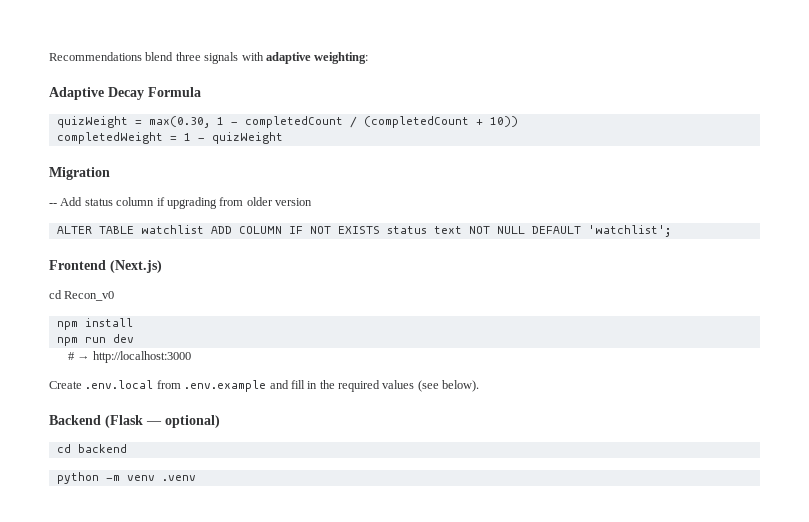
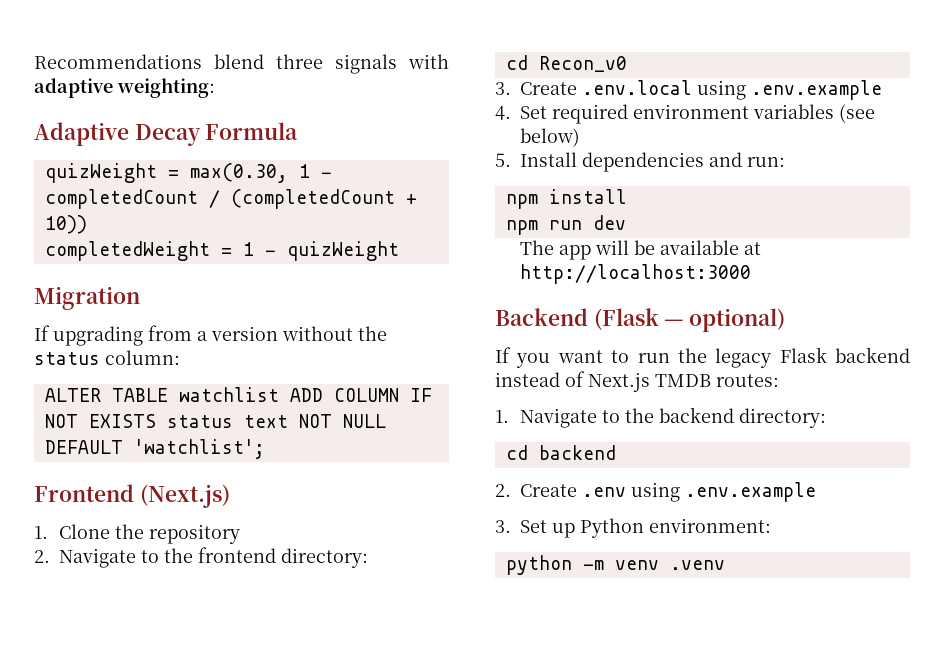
- -- Add status column if upgrading from older version
+ If upgrading from a version without the status column:
+ 1. Clone the repository
+ 2. Navigate to the frontend directory:
  cd Recon_v0
+ 3. Create .env.local using .env.example
+ 4. Set required environment variables (see below)
+ 5. Install dependencies and run:
- # → http://localhost:3000
- Create .env.local from .env.example and fill in the required values (see below).
+ The app will be available at http://localhost:3000
  Backend (Flask — optional)
+ If you want to run the legacy Flask backend instead of Next.js TMDB routes:
+ 1. Navigate to the backend directory:
  cd backend
+ 2. Create .env using .env.example
+ 3. Set up Python environment:

